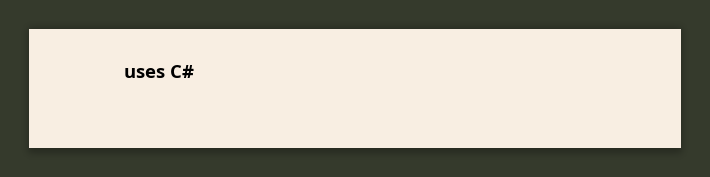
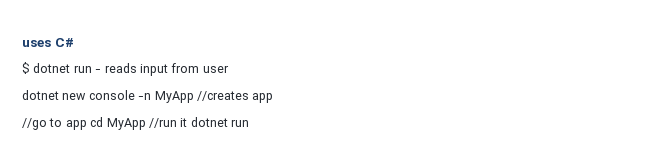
+ $ dotnet run - reads input from user
+ dotnet new console -n MyApp //creates app
+ //go to app cd MyApp //run it dotnet run

